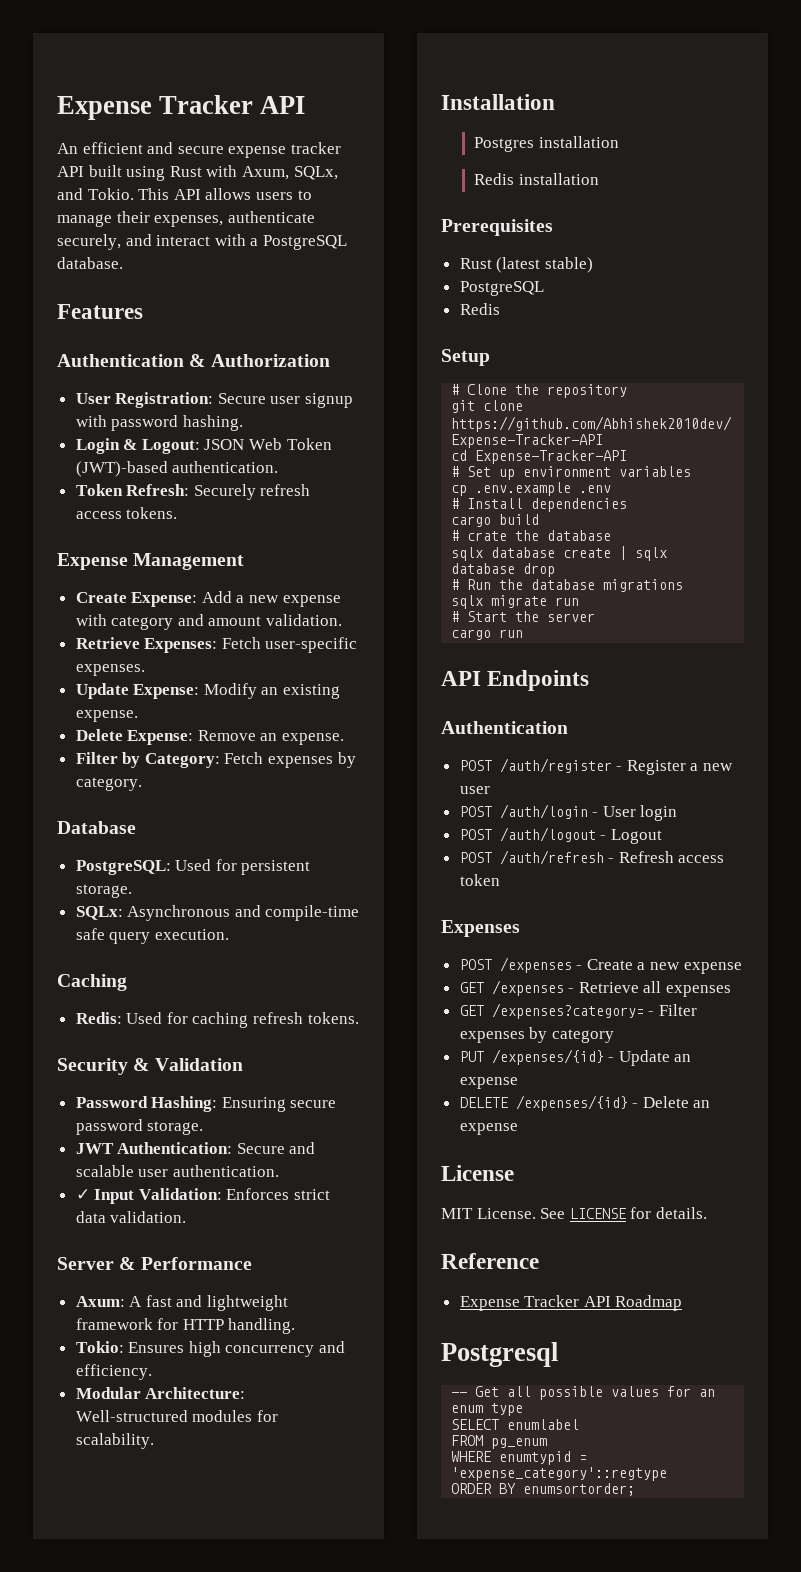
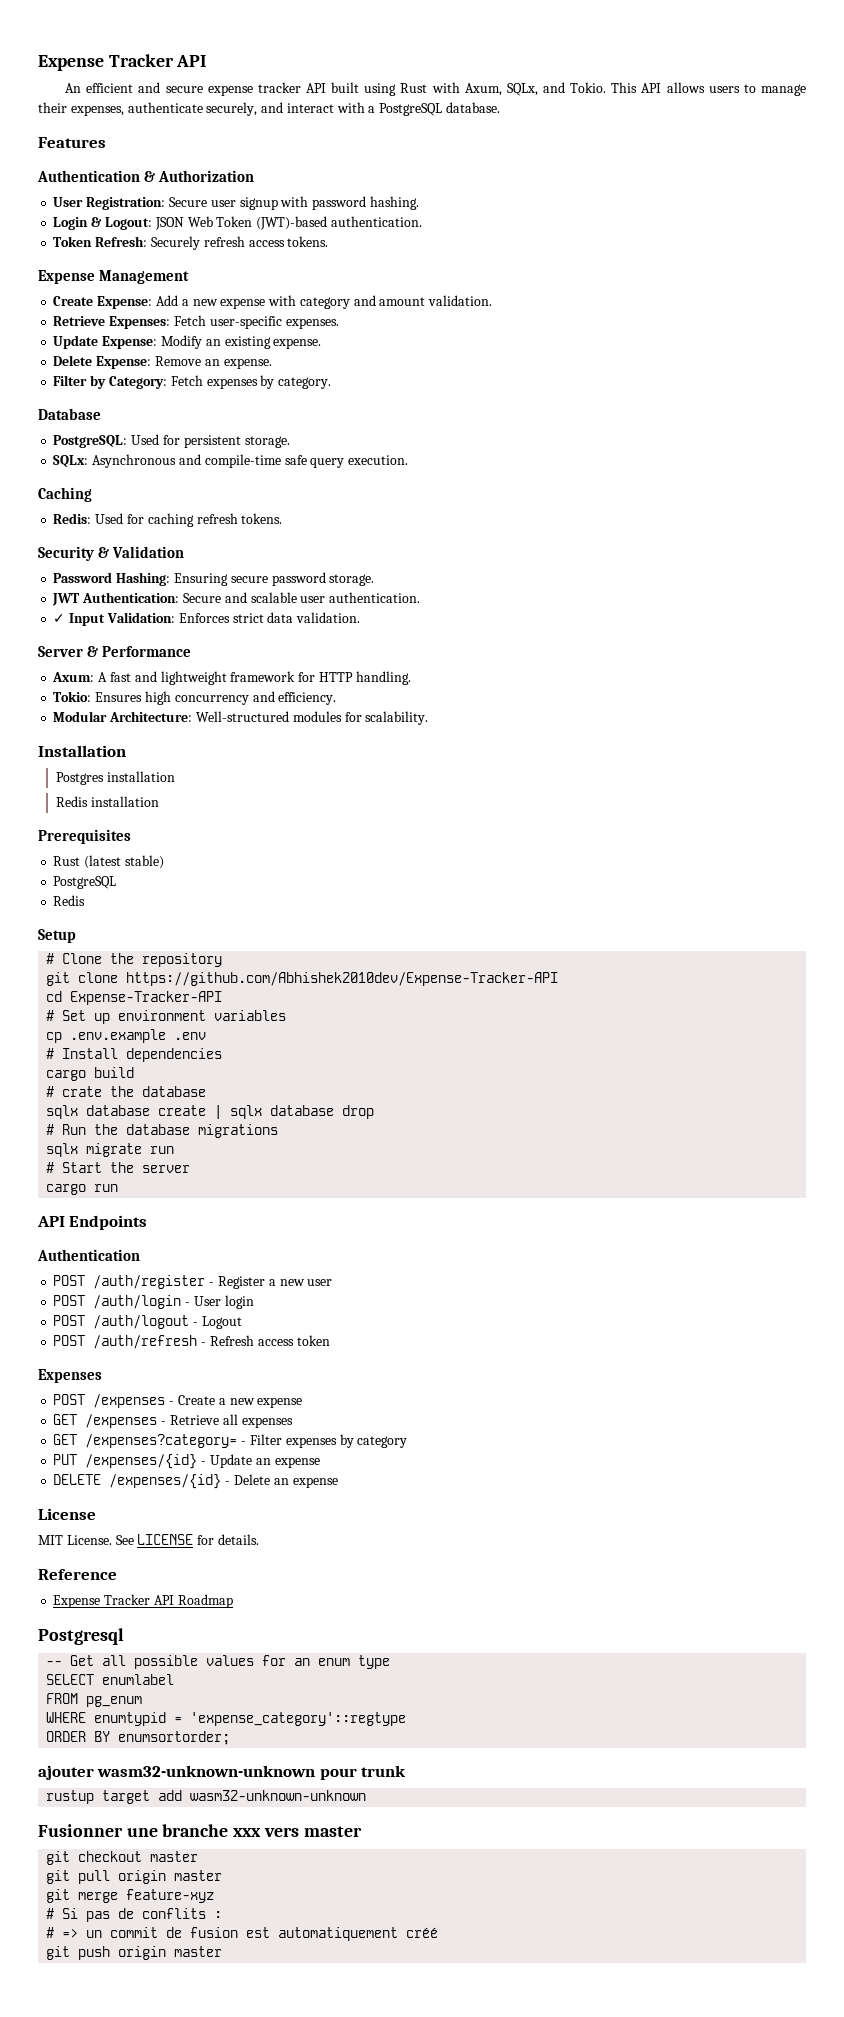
+ ajouter wasm32-unknown-unknown pour trunk
+ rustup target add wasm32-unknown-unknown
+ Fusionner une branche xxx vers master
+ git checkout master
+ git pull origin master
+ git merge feature-xyz
+ # Si pas de conflits :
+ # => un commit de fusion est automatiquement créé
+ git push origin master

